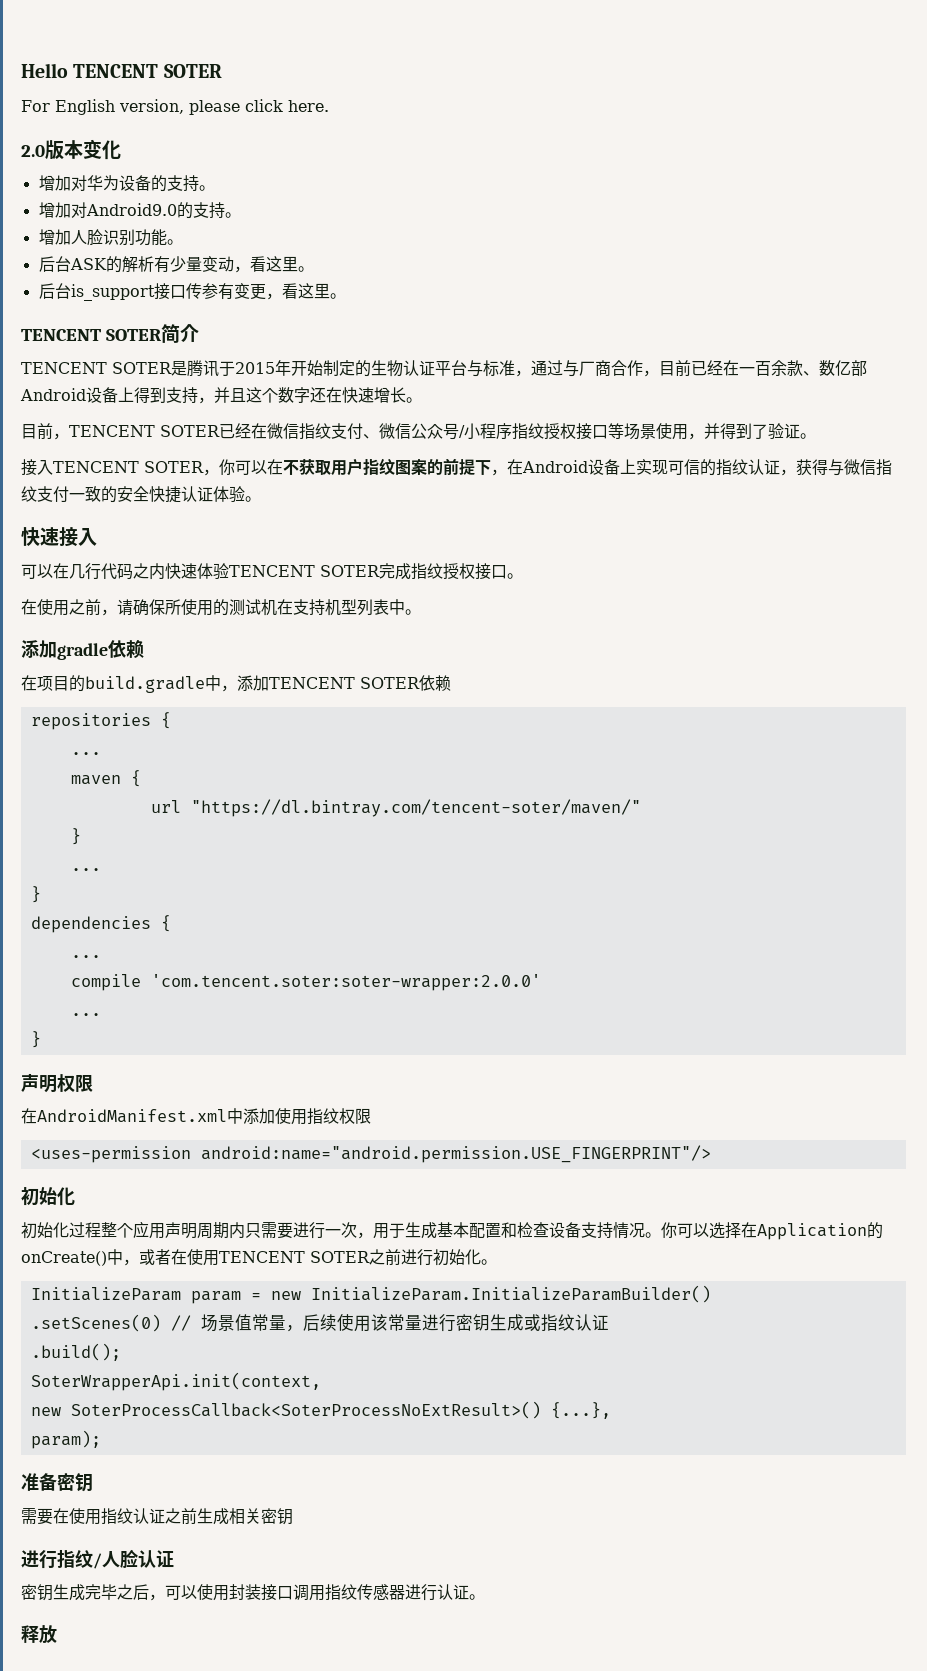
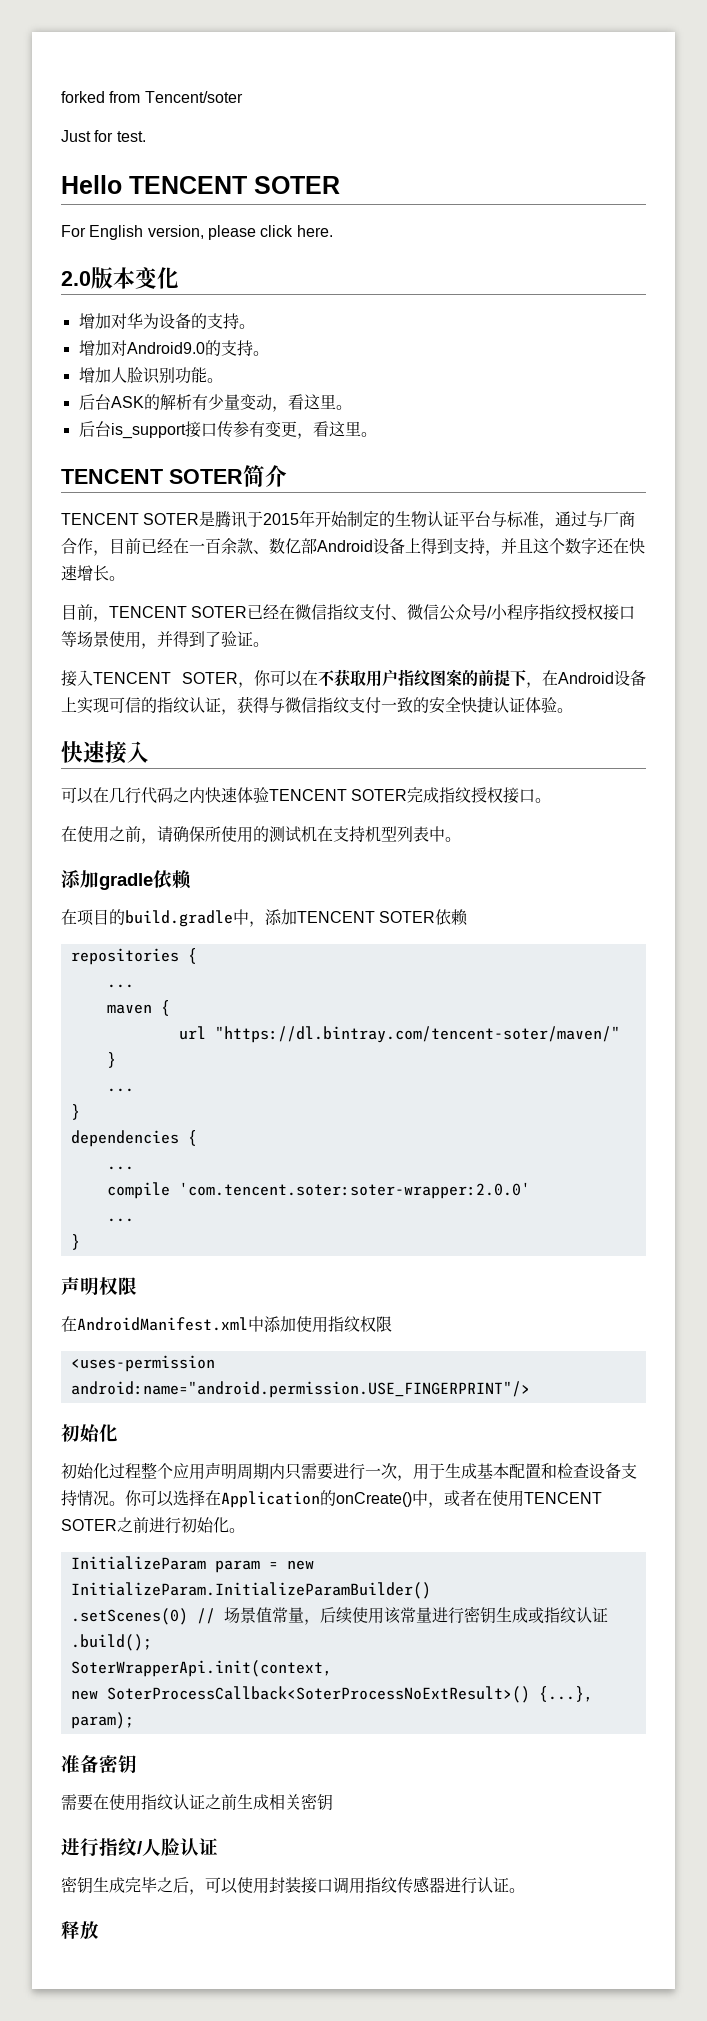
+ forked from Tencent/soter
+ Just for test.

